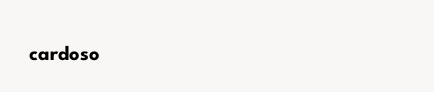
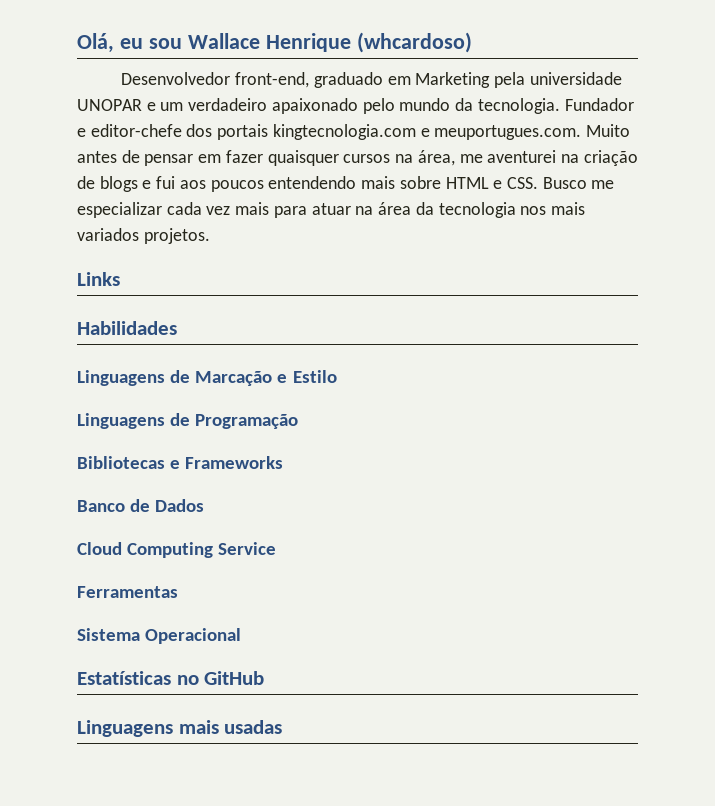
- cardoso
+ Olá, eu sou Wallace Henrique (whcardoso)
+ Desenvolvedor front-end, graduado em Marketing pela universidade UNOPAR e um verdadeiro apaixonado pelo mundo da tecnologia. Fundador e editor-chefe dos portais kingtecnologia.com e meuportugues.com. Muito antes de pensar em fazer quaisquer cursos na área, me aventurei na criação de blogs e fui aos poucos entendendo mais sobre HTML e CSS. Busco me especializar cada vez mais para atuar na área da tecnologia nos mais variados projetos.
+ Links
+ Habilidades
+ Linguagens de Marcação e Estilo
+ Linguagens de Programação
+ Bibliotecas e Frameworks
+ Banco de Dados
+ Cloud Computing Service
+ Ferramentas
+ Sistema Operacional
+ Estatísticas no GitHub
+ Linguagens mais usadas

